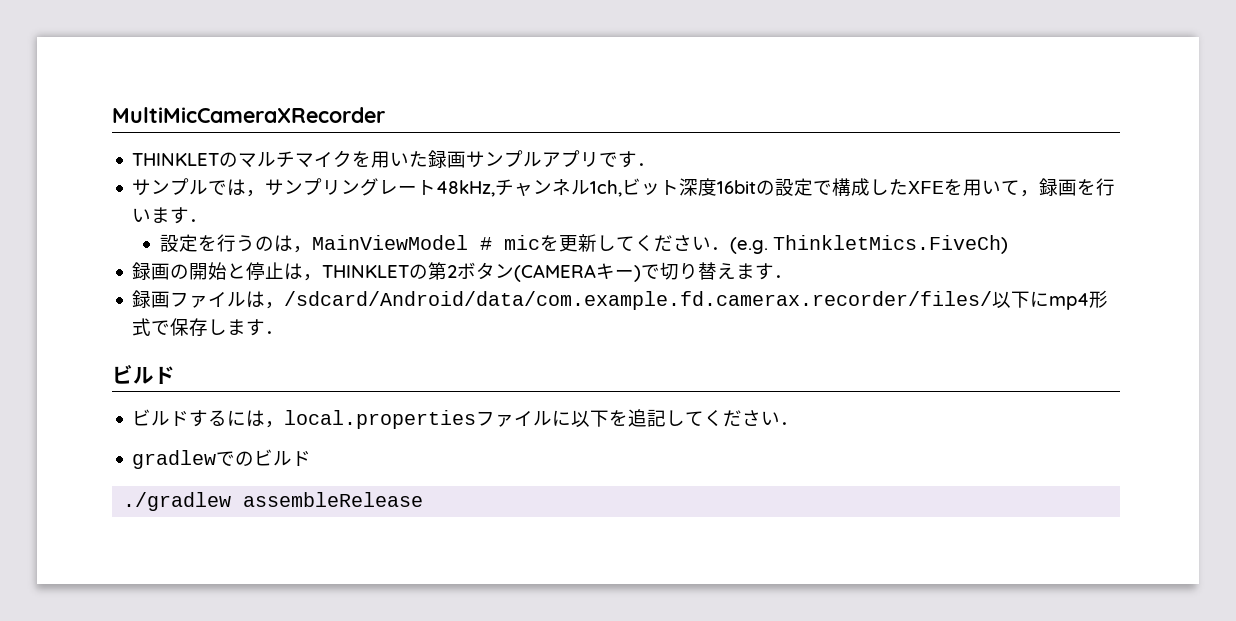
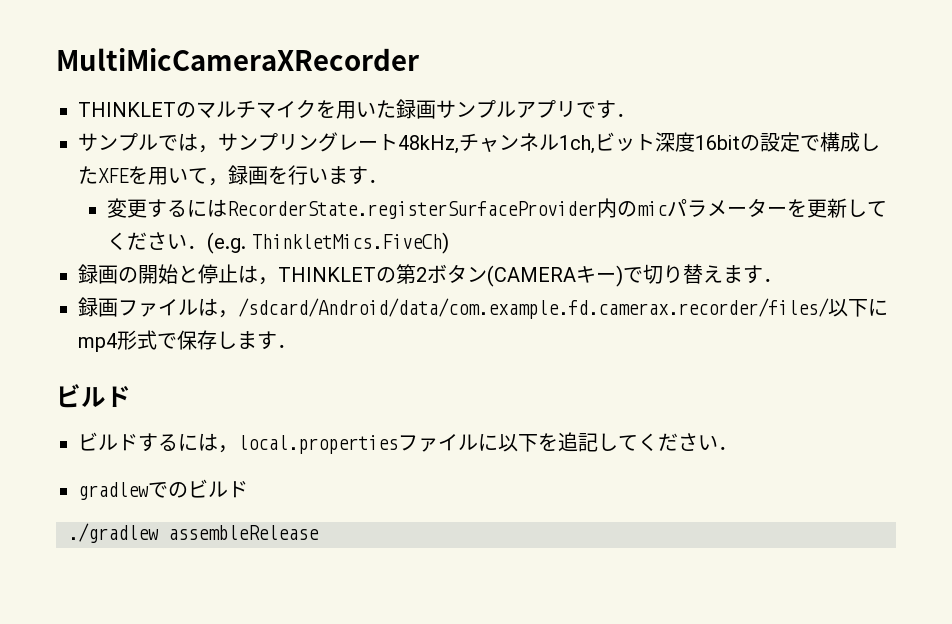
- 設定を行うのは，MainViewModel # micを更新してください．(e.g. ThinkletMics.FiveCh)
+ 変更するにはRecorderState.registerSurfaceProvider内のmicパラメーターを更新してください．(e.g. ThinkletMics.FiveCh)

